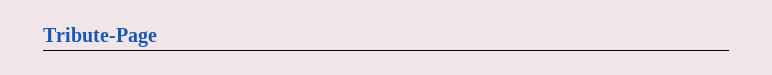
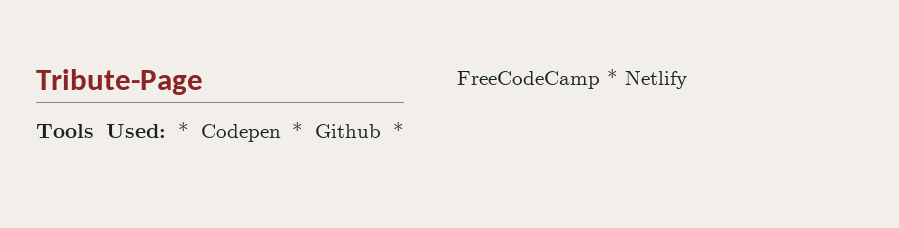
+ Tools Used: * Codepen * Github * FreeCodeCamp * Netlify

